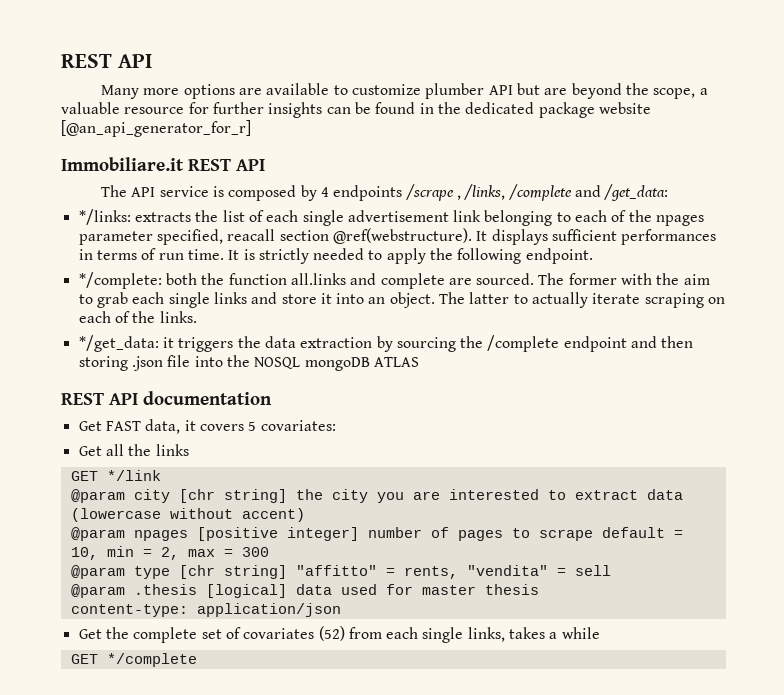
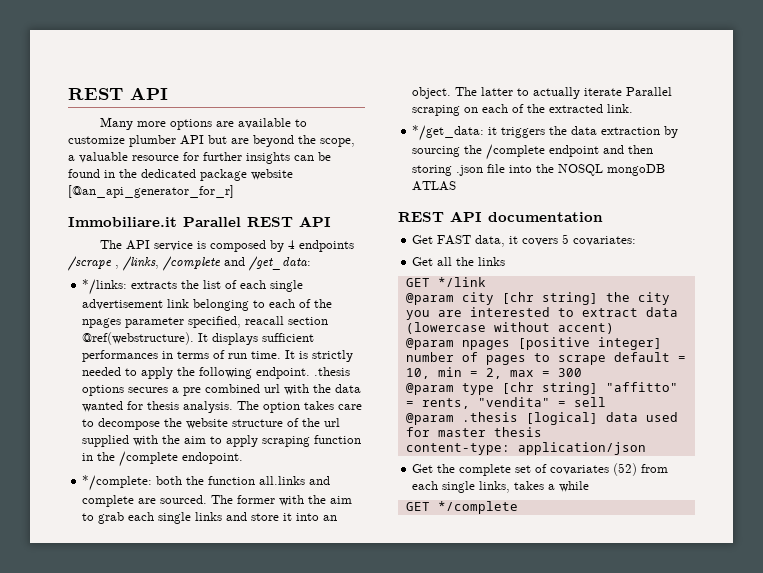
- Immobiliare.it REST API
+ Immobiliare.it Parallel REST API
- It is strictly needed to apply the following endpoint.
+ It is strictly needed to apply the following endpoint. .thesis options secures a pre combined url with the data wanted for thesis analysis. The option takes care to decompose the website structure of the url supplied with the aim to apply scraping function in the /complete endopoint.
- The latter to actually iterate scraping on each of the links.
+ The latter to actually iterate Parallel scraping on each of the extracted link.

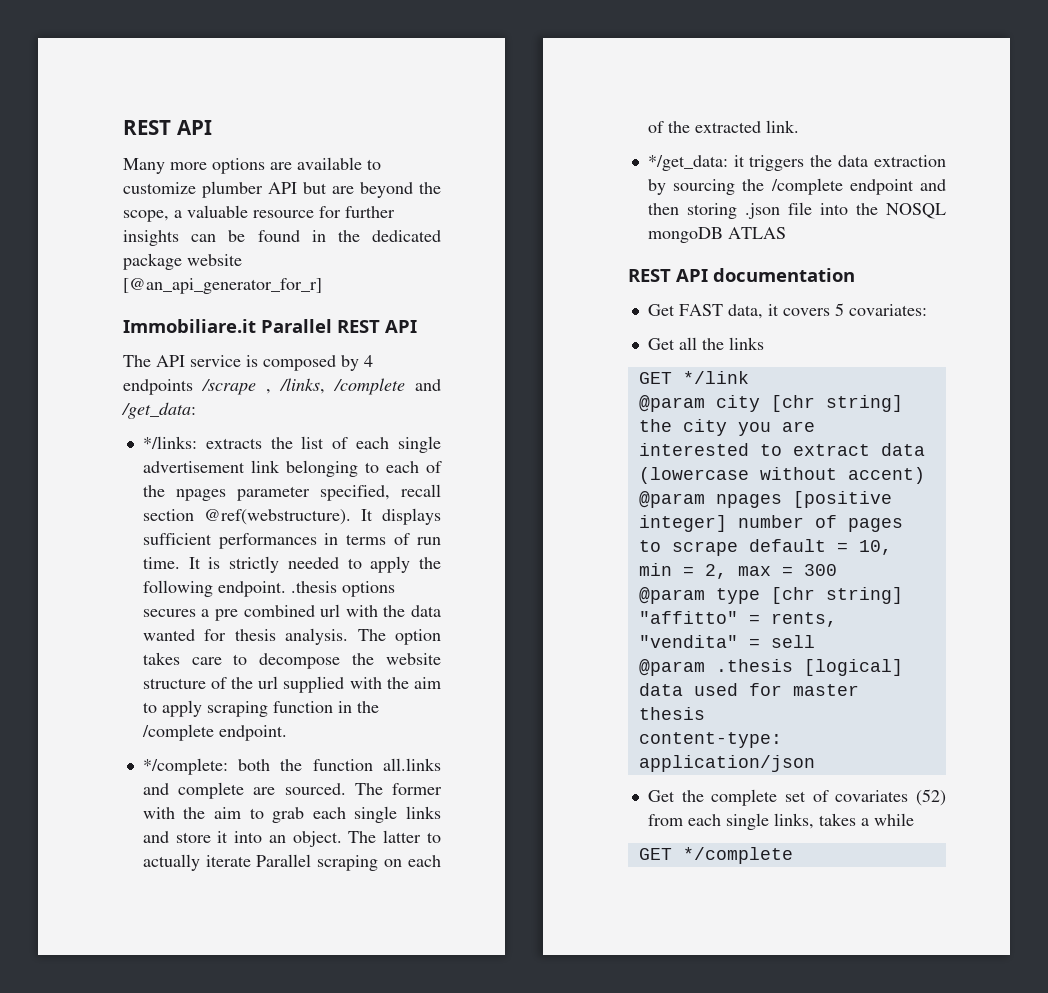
- */links: extracts the list of each single advertisement link belonging to each of the npages parameter specified, reacall section @ref(webstructure).
+ */links: extracts the list of each single advertisement link belonging to each of the npages parameter specified, recall section @ref(webstructure).
- The option takes care to decompose the website structure of the url supplied with the aim to apply scraping function in the /complete endopoint.
+ The option takes care to decompose the website structure of the url supplied with the aim to apply scraping function in the /complete endpoint.

